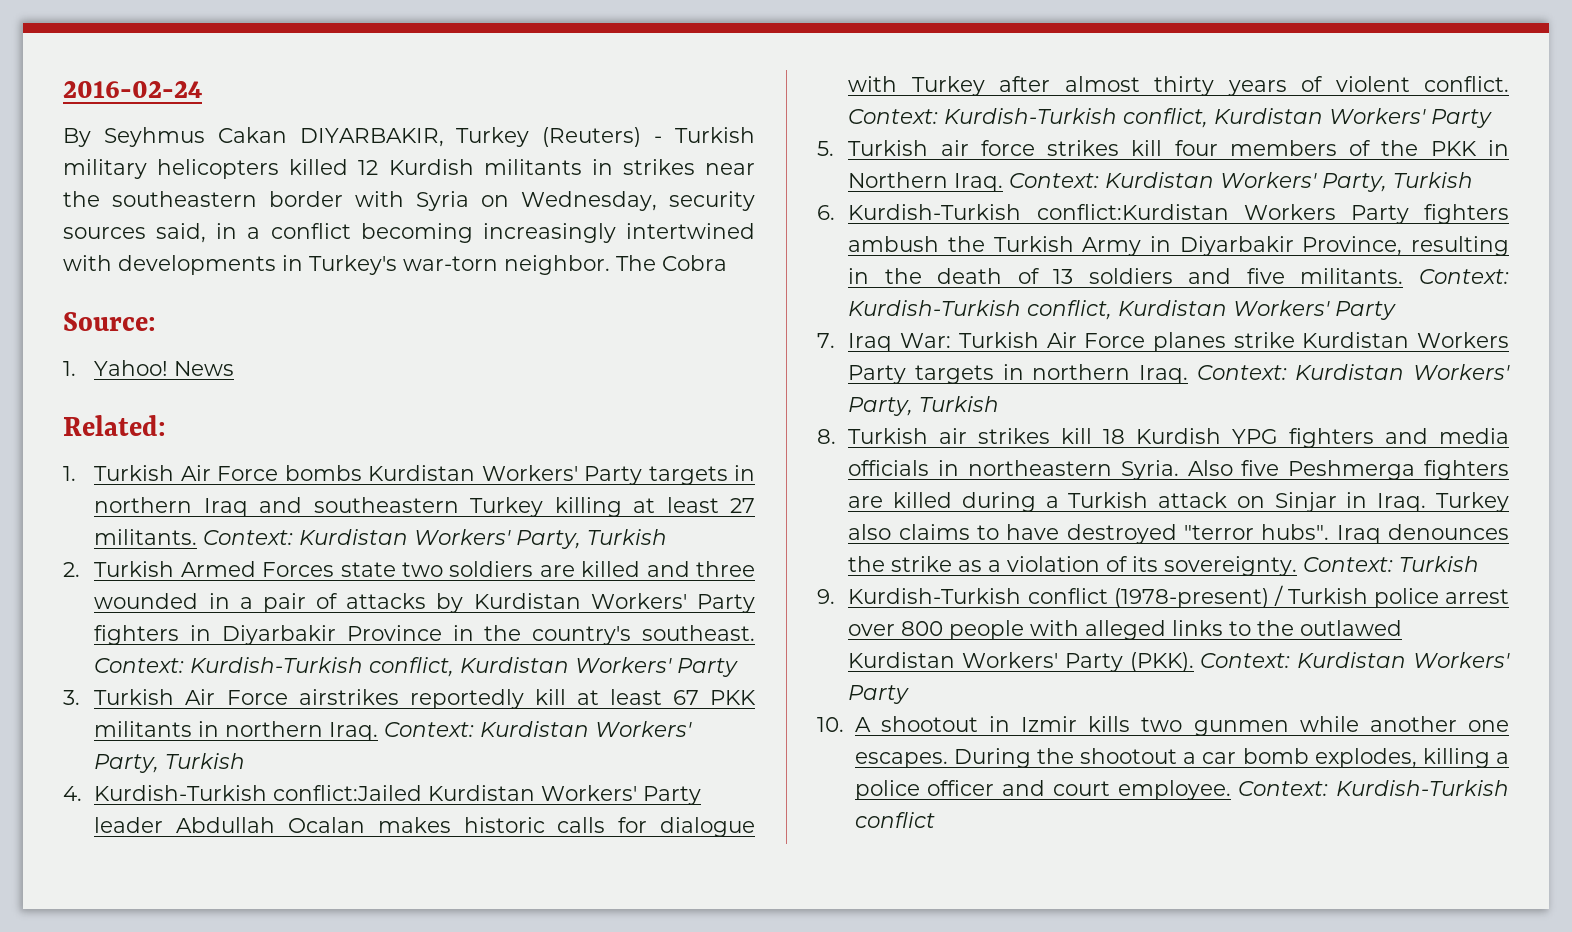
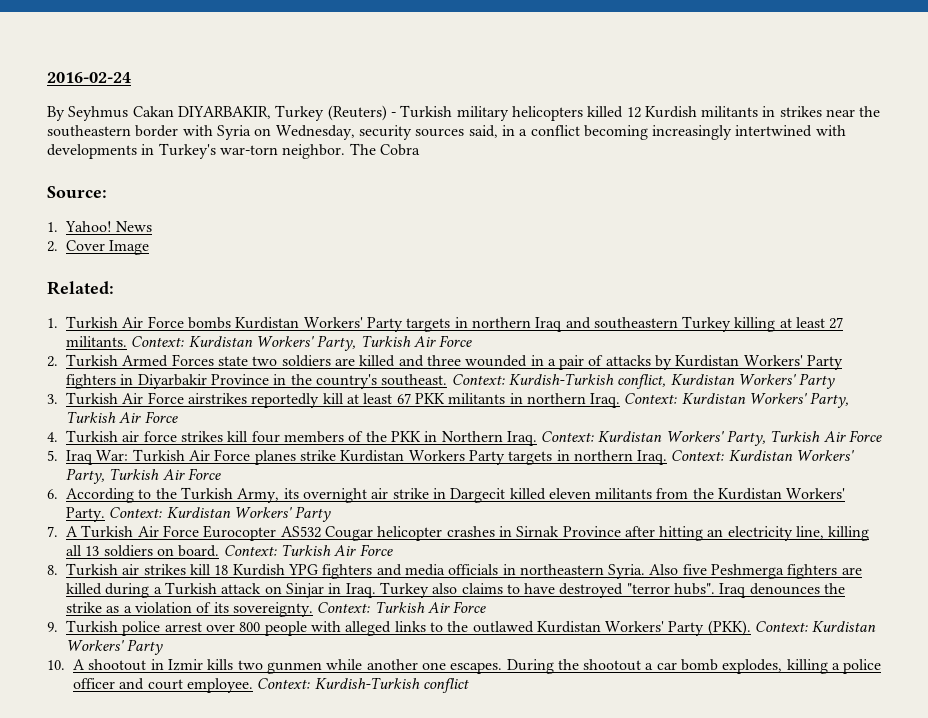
+ 2. Cover Image
- 1. Turkish Air Force bombs Kurdistan Workers' Party targets in northern Iraq and southeastern Turkey killing at least 27 militants. Context: Kurdistan Workers' Party, Turkish
+ 1. Turkish Air Force bombs Kurdistan Workers' Party targets in northern Iraq and southeastern Turkey killing at least 27 militants. Context: Kurdistan Workers' Party, Turkish Air Force
- 3. Turkish Air Force airstrikes reportedly kill at least 67 PKK militants in northern Iraq. Context: Kurdistan Workers' Party, Turkish
- 4. Kurdish-Turkish conflict:Jailed Kurdistan Workers' Party leader Abdullah Ocalan makes historic calls for dialogue with Turkey after almost thirty years of violent conflict. Context: Kurdish-Turkish conflict, Kurdistan Workers' Party
- 5. Turkish air force strikes kill four members of the PKK in Northern Iraq. Context: Kurdistan Workers' Party, Turkish
- 6. Kurdish-Turkish conflict:Kurdistan Workers Party fighters ambush the Turkish Army in Diyarbakir Province, resulting in the death of 13 soldiers and five militants. Context: Kurdish-Turkish conflict, Kurdistan Workers' Party
- 7. Iraq War: Turkish Air Force planes strike Kurdistan Workers Party targets in northern Iraq. Context: Kurdistan Workers' Party, Turkish
+ 3. Turkish Air Force airstrikes reportedly kill at least 67 PKK militants in northern Iraq. Context: Kurdistan Workers' Party, Turkish Air Force
+ 4. Turkish air force strikes kill four members of the PKK in Northern Iraq. Context: Kurdistan Workers' Party, Turkish Air Force
+ 5. Iraq War: Turkish Air Force planes strike Kurdistan Workers Party targets in northern Iraq. Context: Kurdistan Workers' Party, Turkish Air Force
+ 6. According to the Turkish Army, its overnight air strike in Dargecit killed eleven militants from the Kurdistan Workers' Party. Context: Kurdistan Workers' Party
+ 7. A Turkish Air Force Eurocopter AS532 Cougar helicopter crashes in Sirnak Province after hitting an electricity line, killing all 13 soldiers on board. Context: Turkish Air Force
- Iraq denounces the strike as a violation of its sovereignty. Context: Turkish
+ Iraq denounces the strike as a violation of its sovereignty. Context: Turkish Air Force
- 9. Kurdish-Turkish conflict (1978-present) / Turkish police arrest over 800 people with alleged links to the outlawed Kurdistan Workers' Party (PKK).
+ 9. Turkish police arrest over 800 people with alleged links to the outlawed Kurdistan Workers' Party (PKK).

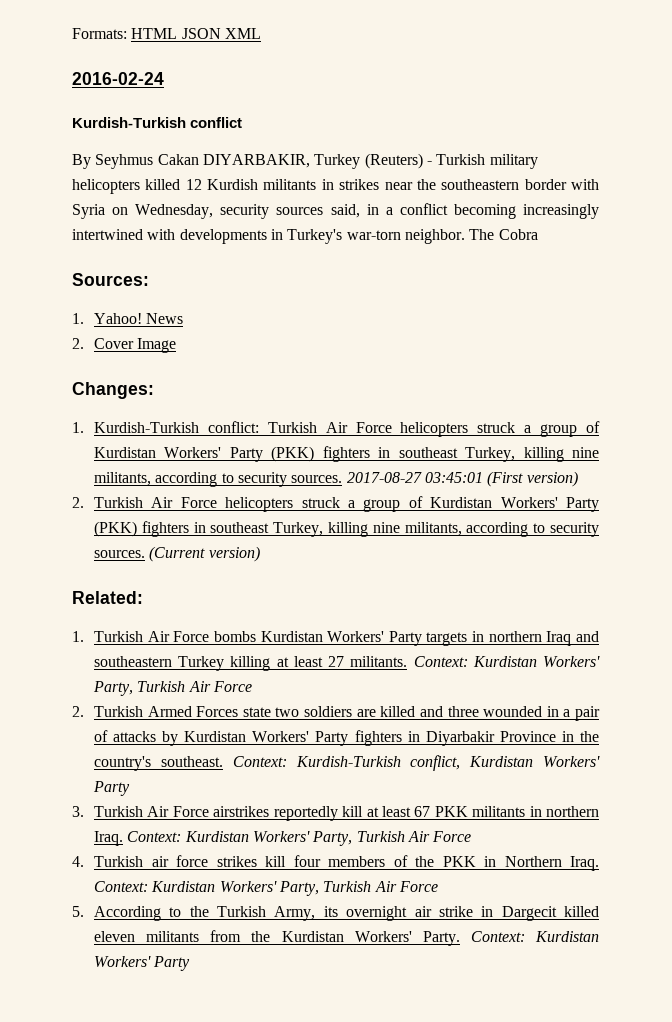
+ Formats: HTML JSON XML
+ Kurdish-Turkish conflict
- Source:
+ Sources:
+ Changes:
+ 1. Kurdish-Turkish conflict: Turkish Air Force helicopters struck a group of Kurdistan Workers' Party (PKK) fighters in southeast Turkey, killing nine militants, according to security sources. 2017-08-27 03:45:01 (First version)
+ 2. Turkish Air Force helicopters struck a group of Kurdistan Workers' Party (PKK) fighters in southeast Turkey, killing nine militants, according to security sources. (Current version)
- 5. Iraq War: Turkish Air Force planes strike Kurdistan Workers Party targets in northern Iraq. Context: Kurdistan Workers' Party, Turkish Air Force
- 6. According to the Turkish Army, its overnight air strike in Dargecit killed eleven militants from the Kurdistan Workers' Party.
+ 5. According to the Turkish Army, its overnight air strike in Dargecit killed eleven militants from the Kurdistan Workers' Party.
- 7. A Turkish Air Force Eurocopter AS532 Cougar helicopter crashes in Sirnak Province after hitting an electricity line, killing all 13 soldiers on board. Context: Turkish Air Force
- 8. Turkish air strikes kill 18 Kurdish YPG fighters and media officials in northeastern Syria. Also five Peshmerga fighters are killed during a Turkish attack on Sinjar in Iraq. Turkey also claims to have destroyed "terror hubs". Iraq denounces the strike as a violation of its sovereignty. Context: Turkish Air Force
- 9. Turkish police arrest over 800 people with alleged links to the outlawed Kurdistan Workers' Party (PKK). Context: Kurdistan Workers' Party
- 10. A shootout in Izmir kills two gunmen while another one escapes. During the shootout a car bomb explodes, killing a police officer and court employee. Context: Kurdish-Turkish conflict

